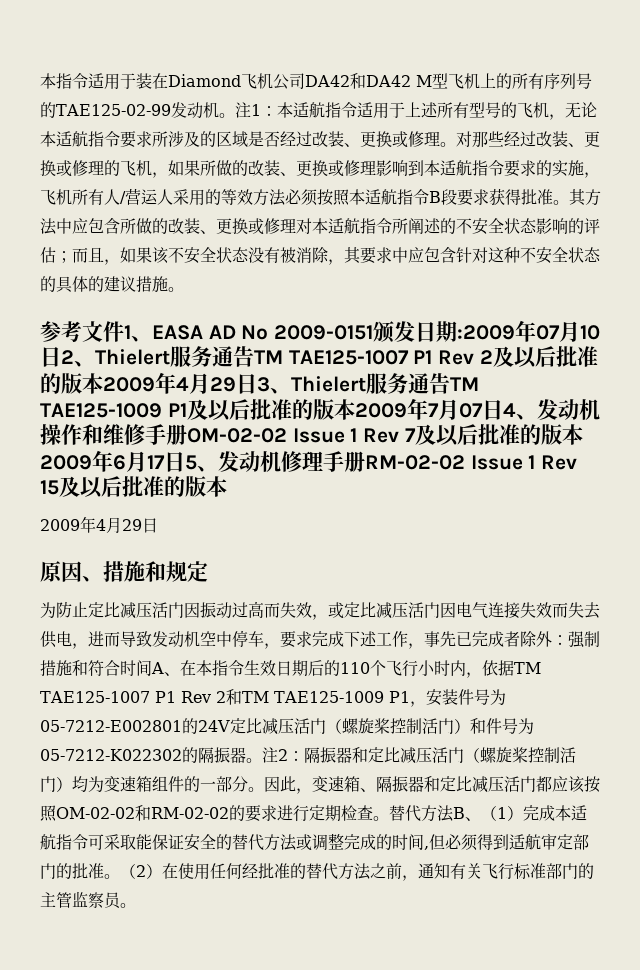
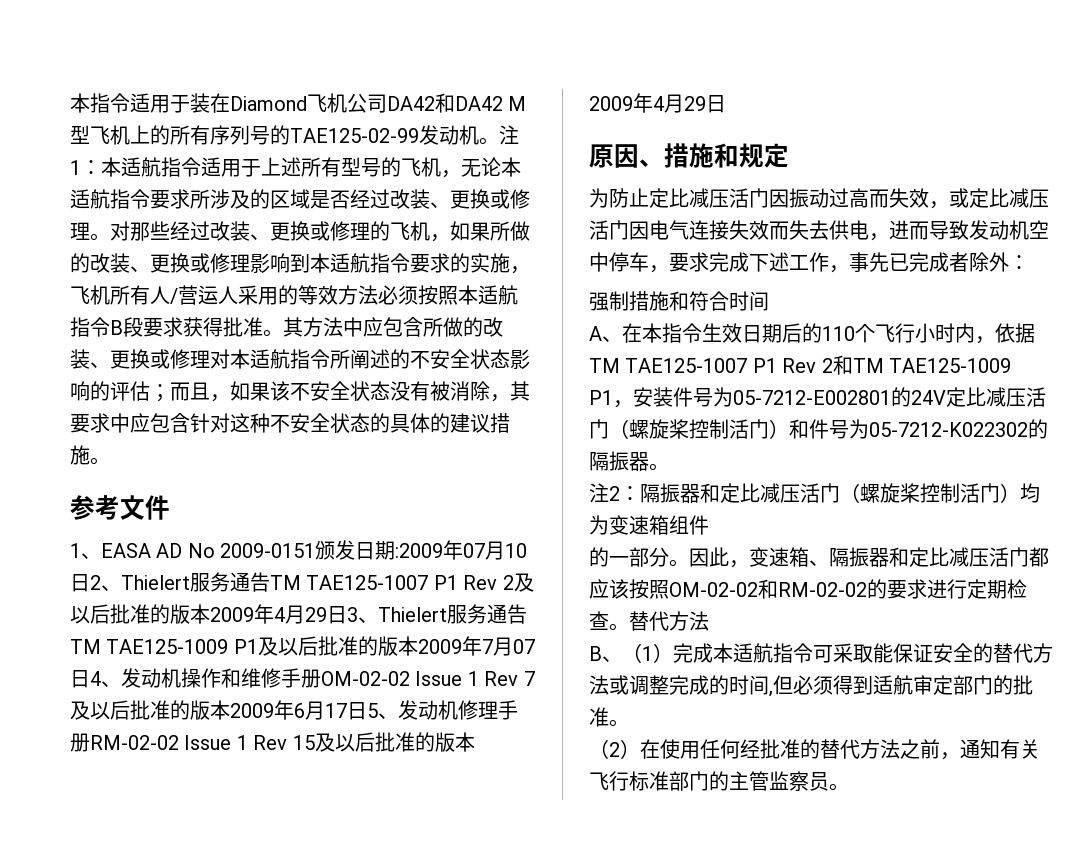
- 参考文件1、EASA AD No 2009-0151颁发日期:2009年07月10日2、Thielert服务通告TM TAE125-1007 P1 Rev 2及以后批准的版本2009年4月29日3、Thielert服务通告TM TAE125-1009 P1及以后批准的版本2009年7月07日4、发动机操作和维修手册OM-02-02 Issue 1 Rev 7及以后批准的版本2009年6月17日5、发动机修理手册RM-02-02 Issue 1 Rev 15及以后批准的版本
+ 参考文件
+ 1、EASA AD No 2009-0151颁发日期:2009年07月10日2、Thielert服务通告TM TAE125-1007 P1 Rev 2及以后批准的版本2009年4月29日3、Thielert服务通告TM TAE125-1009 P1及以后批准的版本2009年7月07日4、发动机操作和维修手册OM-02-02 Issue 1 Rev 7及以后批准的版本2009年6月17日5、发动机修理手册RM-02-02 Issue 1 Rev 15及以后批准的版本
- 为防止定比减压活门因振动过高而失效，或定比减压活门因电气连接失效而失去供电，进而导致发动机空中停车，要求完成下述工作，事先已完成者除外：强制措施和符合时间A、在本指令生效日期后的110个飞行小时内，依据TM TAE125-1007 P1 Rev 2和TM TAE125-1009 P1，安装件号为05-7212-E002801的24V定比减压活门（螺旋桨控制活门）和件号为05-7212-K022302的隔振器。注2：
+ 为防止定比减压活门因振动过高而失效，或定比减压活门因电气连接失效而失去供电，进而导致发动机空中停车，要求完成下述工作，事先已完成者除外：
+ 强制措施和符合时间
+ A、在本指令生效日期后的110个飞行小时内，依据TM TAE125-1007 P1 Rev 2和TM TAE125-1009 P1，安装件号为05-7212-E002801的24V定比减压活门（螺旋桨控制活门）和件号为05-7212-K022302的隔振器。
+ 注2：
- 隔振器和定比减压活门（螺旋桨控制活门）均为变速箱组件的一部分。
+ 隔振器和定比减压活门（螺旋桨控制活门）均为变速箱组件
+ 的一部分。
- 因此，变速箱、隔振器和定比减压活门都应该按照OM-02-02和RM-02-02的要求进行定期检查。替代方法B、（1）完成本适航指令可采取能保证安全的替代方法或调整完成的时间,但必须得到适航审定部门的批准。（2）在使用任何经批准的替代方法之前，通知有关飞行标准部门的主管监察员。
+ 因此，变速箱、隔振器和定比减压活门都应该按照OM-02-02和RM-02-02的要求进行定期检查。替代方法
+ B、（1）完成本适航指令可采取能保证安全的替代方法或调整完成的时间,但必须得到适航审定部门的批准。
+ （2）在使用任何经批准的替代方法之前，通知有关飞行标准部门的主管监察员。

